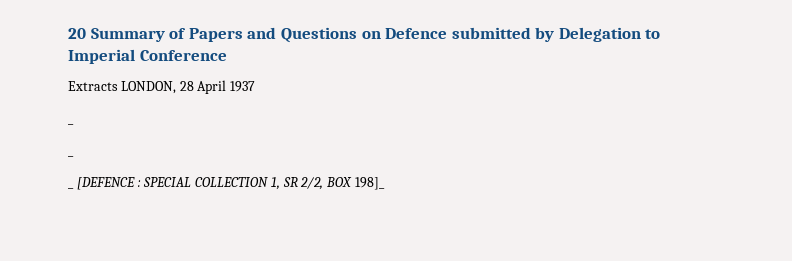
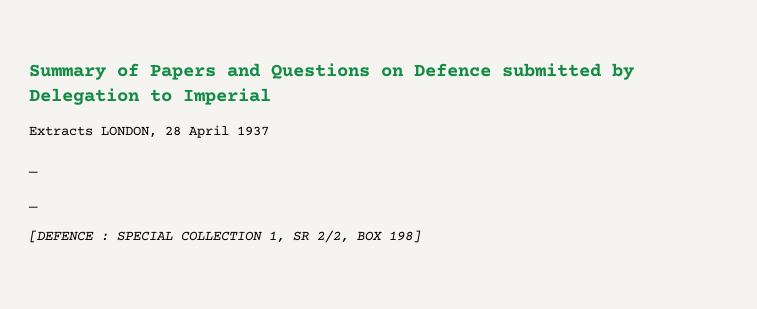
- 20 Summary of Papers and Questions on Defence submitted by Delegation to Imperial Conference
+ Summary of Papers and Questions on Defence submitted by Delegation to Imperial
- _ [DEFENCE : SPECIAL COLLECTION 1, SR 2/2, BOX 198]_
+ [DEFENCE : SPECIAL COLLECTION 1, SR 2/2, BOX 198]

